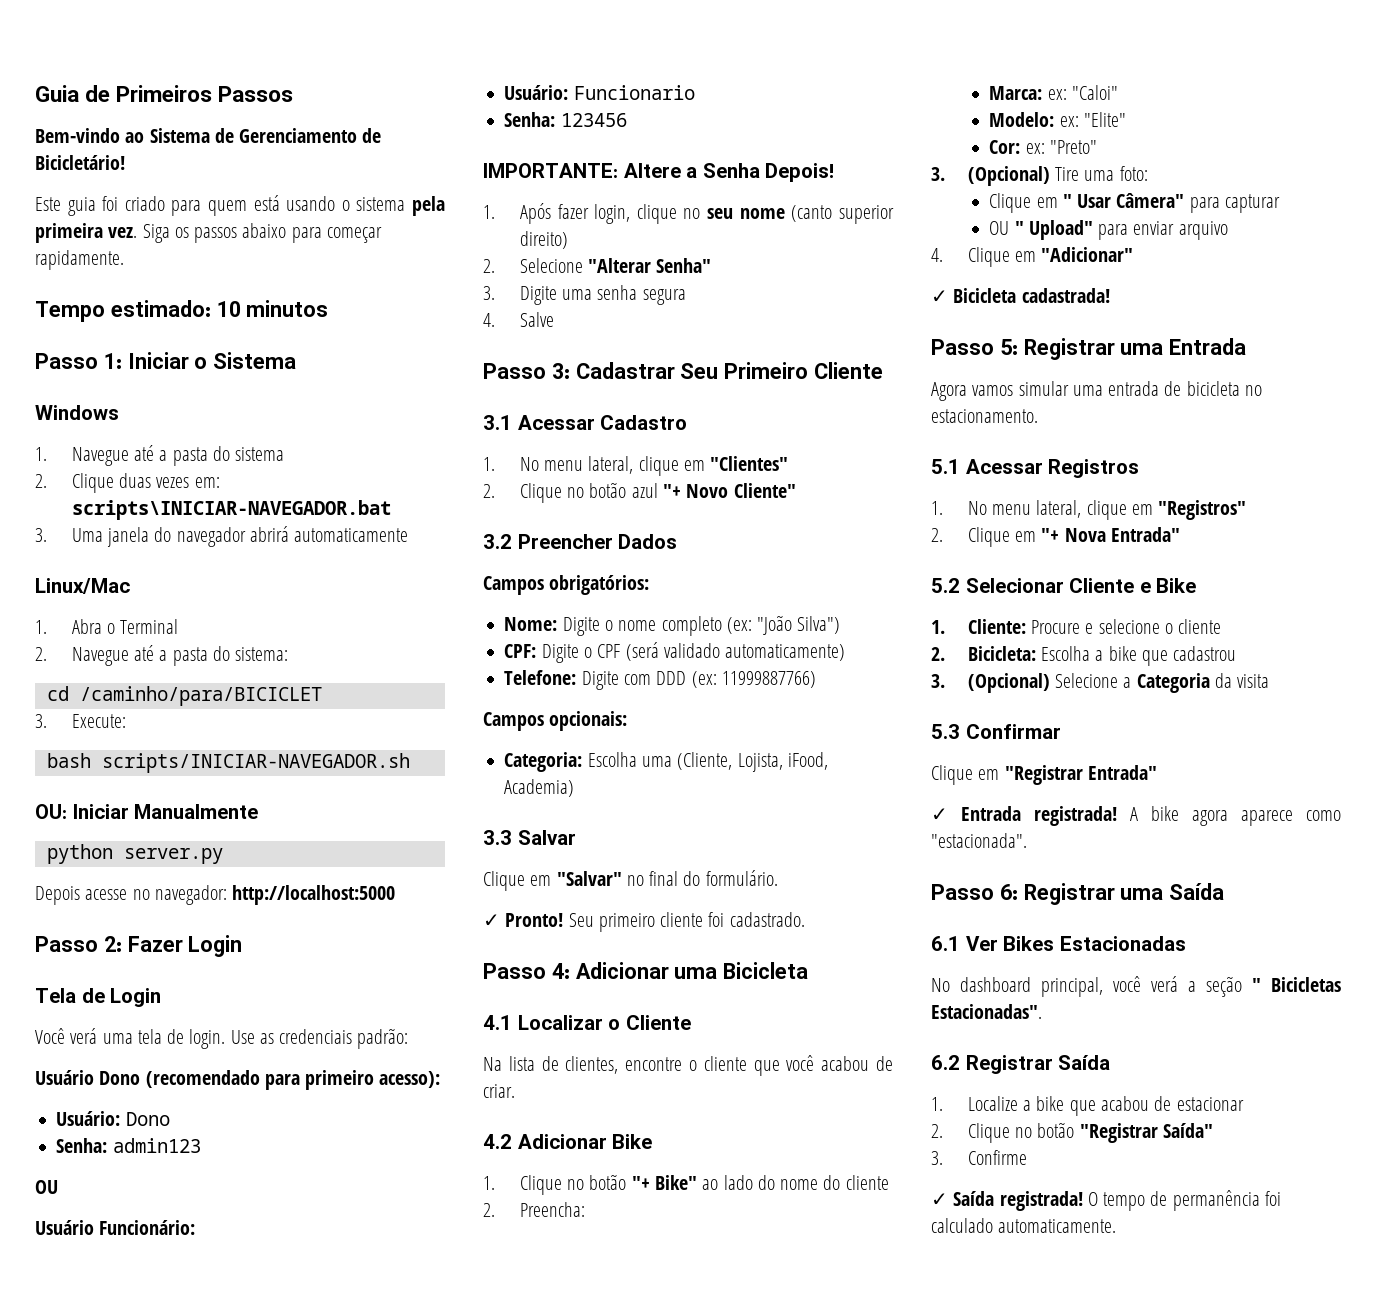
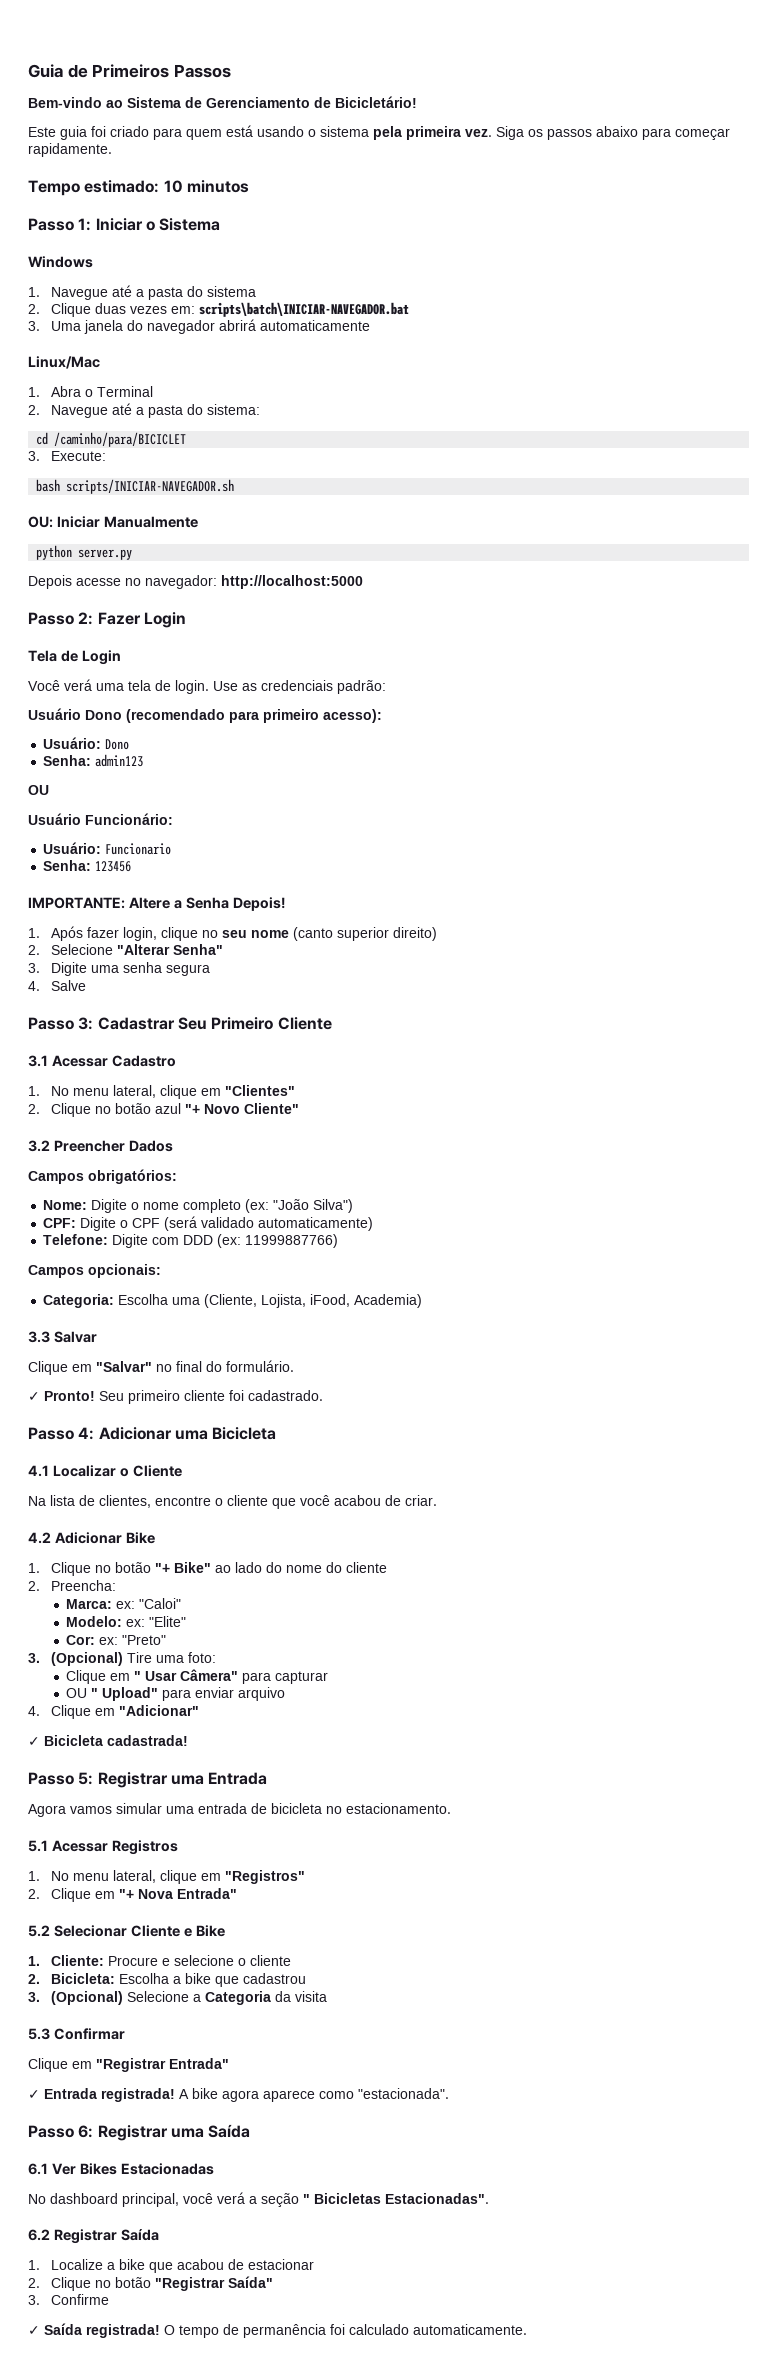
- 2. Clique duas vezes em: scripts\INICIAR-NAVEGADOR.bat
+ 2. Clique duas vezes em: scripts\batch\INICIAR-NAVEGADOR.bat

